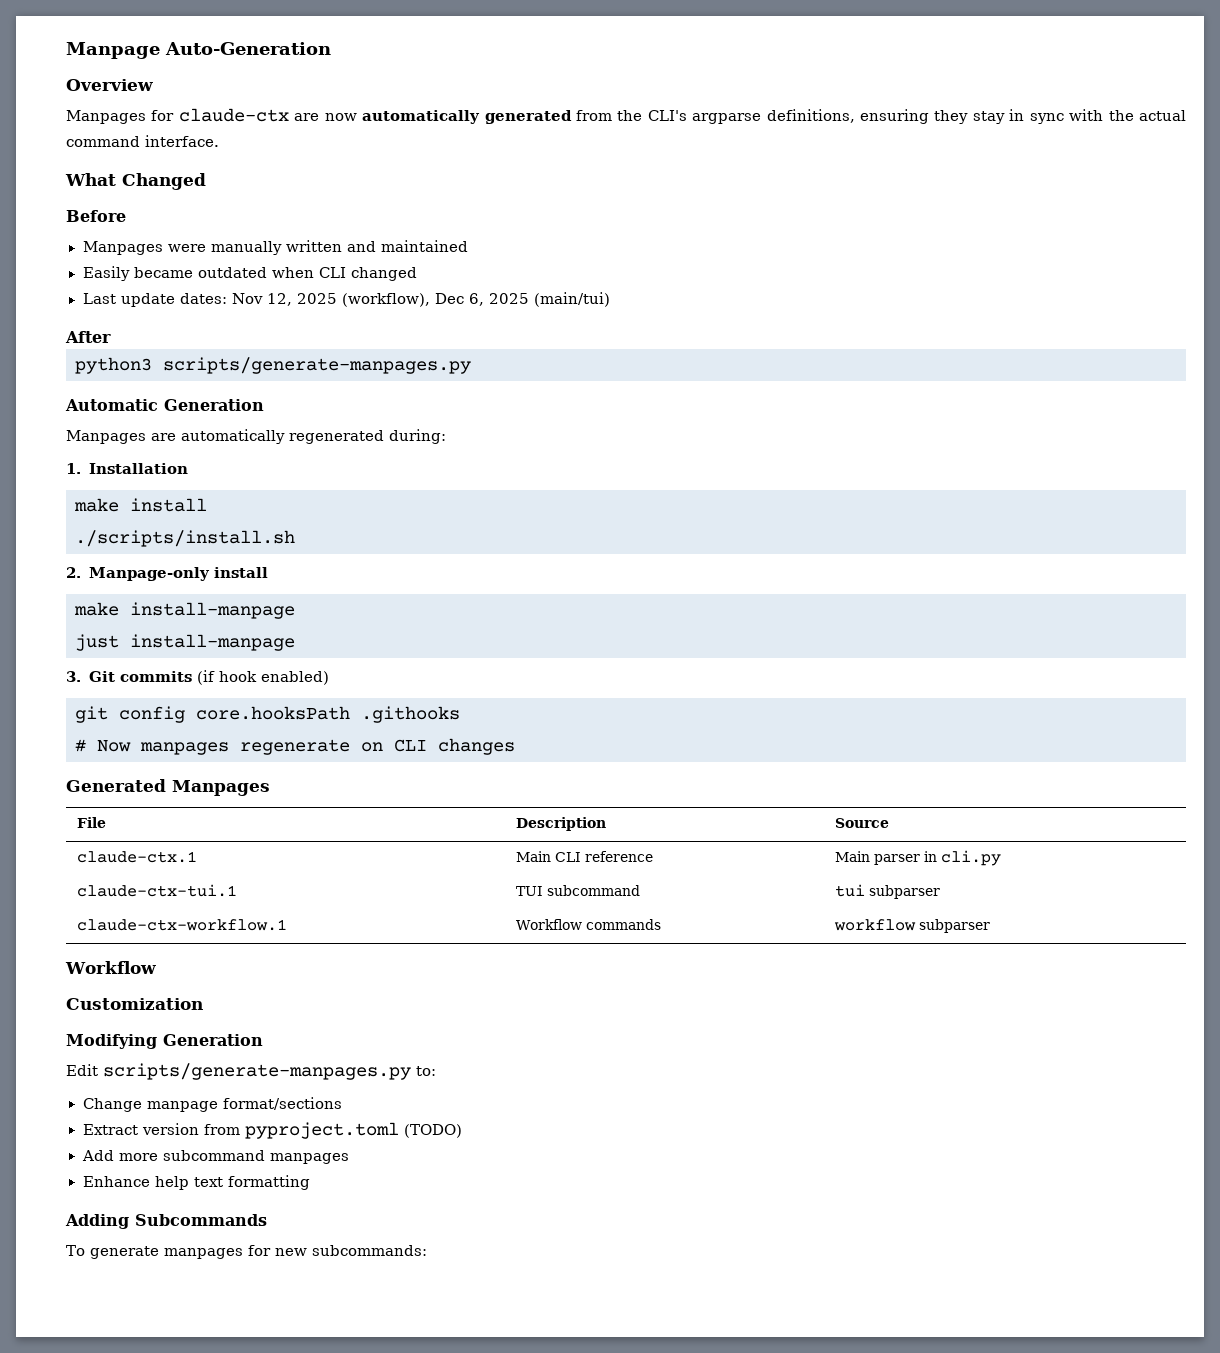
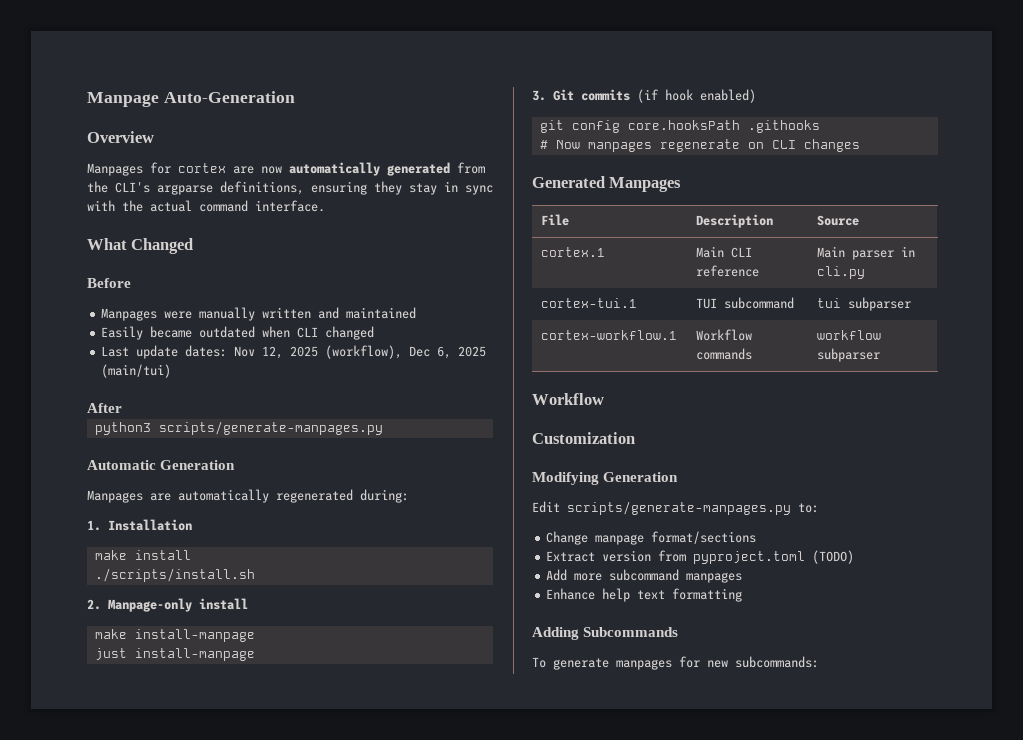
- Manpages for claude-ctx are now automatically generated from the CLI's argparse definitions, ensuring they stay in sync with the actual command interface.
+ Manpages for cortex are now automatically generated from the CLI's argparse definitions, ensuring they stay in sync with the actual command interface.
- claude-ctx.1 | Main CLI reference | Main parser in cli.py
+ cortex.1 | Main CLI reference | Main parser in cli.py
- claude-ctx-tui.1 | TUI subcommand | tui subparser
+ cortex-tui.1 | TUI subcommand | tui subparser
- claude-ctx-workflow.1 | Workflow commands | workflow subparser
+ cortex-workflow.1 | Workflow commands | workflow subparser

